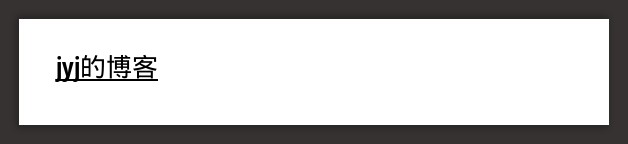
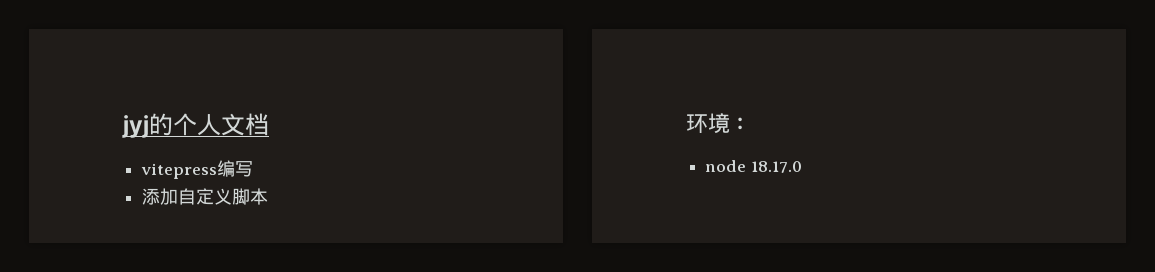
- jyj的博客
+ jyj的个人文档
+ vitepress编写
+ 添加自定义脚本
+ 环境：
+ node 18.17.0

